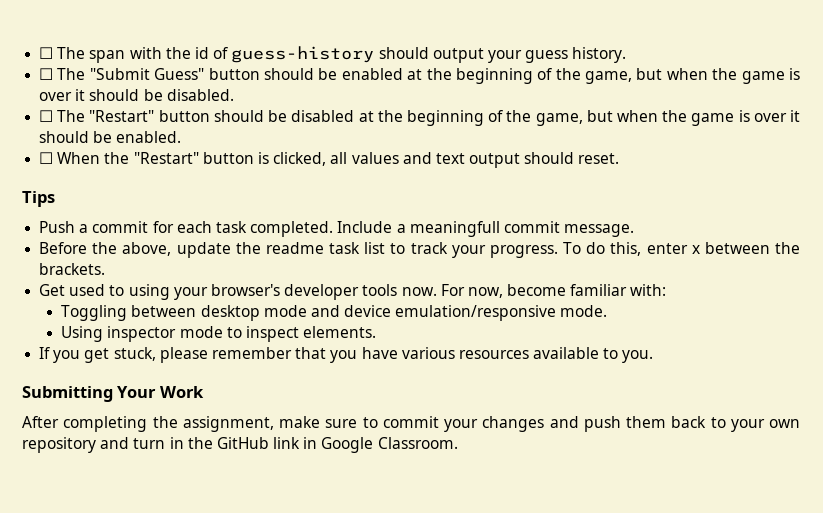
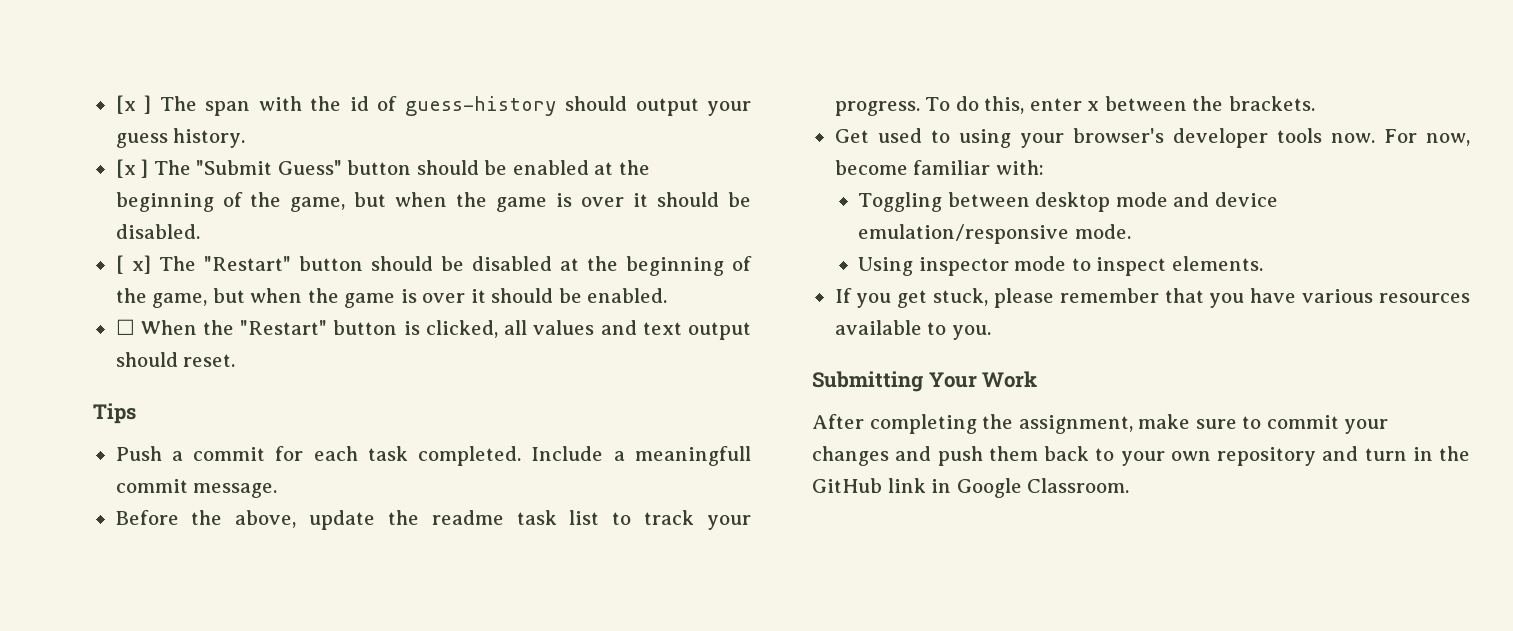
- ☐ The span with the id of guess-history should output your guess history.
+ [x ] The span with the id of guess-history should output your guess history.
- ☐ The "Submit Guess" button should be enabled at the beginning of the game, but when the game is over it should be disabled.
+ [x ] The "Submit Guess" button should be enabled at the beginning of the game, but when the game is over it should be disabled.
- ☐ The "Restart" button should be disabled at the beginning of the game, but when the game is over it should be enabled.
+ [ x] The "Restart" button should be disabled at the beginning of the game, but when the game is over it should be enabled.

